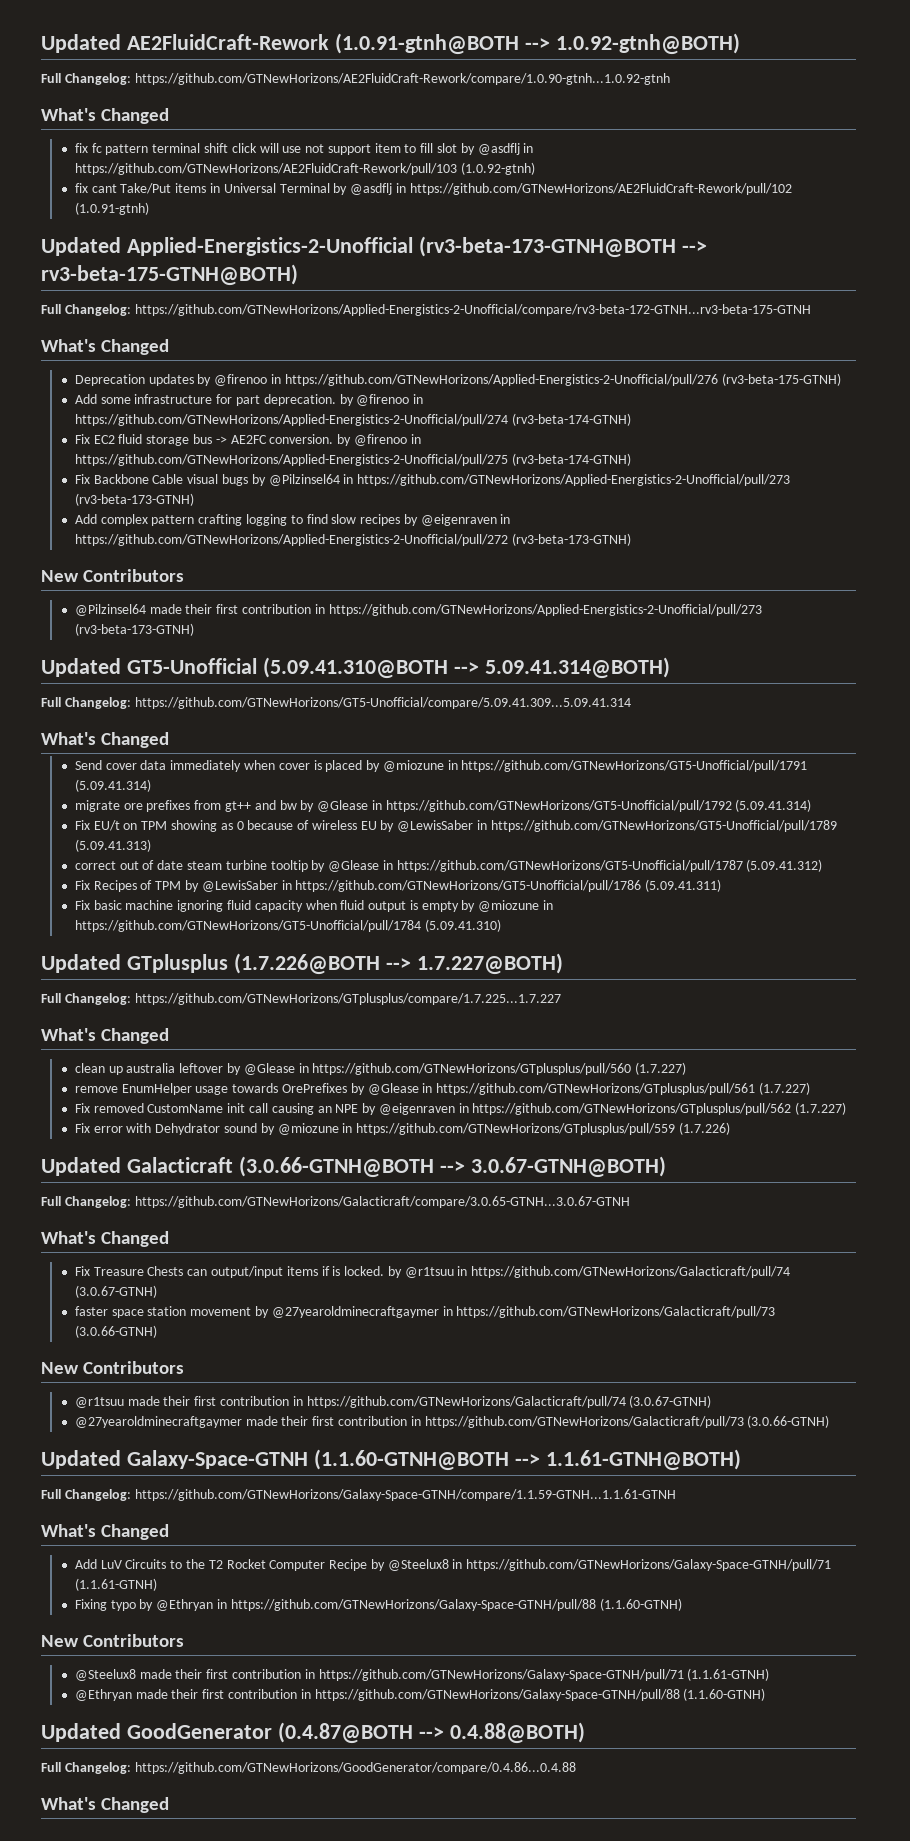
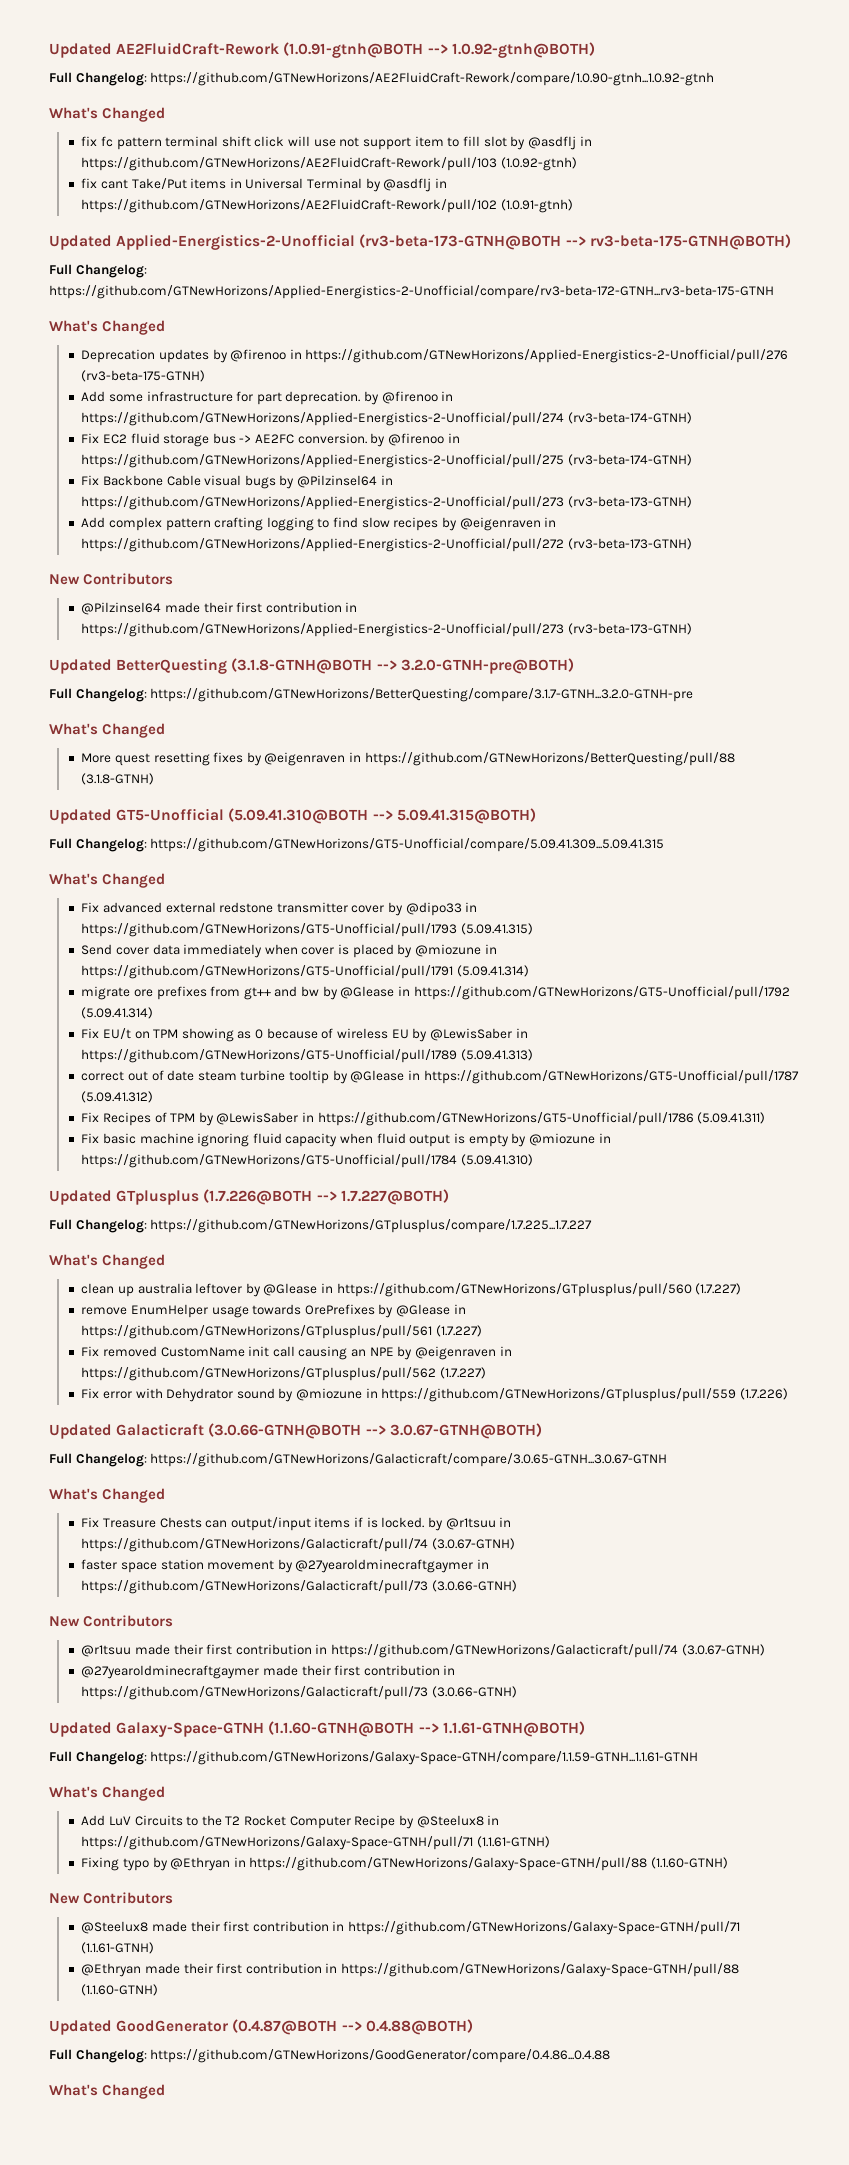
+ Updated BetterQuesting (3.1.8-GTNH@BOTH --> 3.2.0-GTNH-pre@BOTH)
+ Full Changelog: https://github.com/GTNewHorizons/BetterQuesting/compare/3.1.7-GTNH...3.2.0-GTNH-pre
+ What's Changed
+ More quest resetting fixes by @eigenraven in https://github.com/GTNewHorizons/BetterQuesting/pull/88 (3.1.8-GTNH)
- Updated GT5-Unofficial (5.09.41.310@BOTH --> 5.09.41.314@BOTH)
- Full Changelog: https://github.com/GTNewHorizons/GT5-Unofficial/compare/5.09.41.309...5.09.41.314
+ Updated GT5-Unofficial (5.09.41.310@BOTH --> 5.09.41.315@BOTH)
+ Full Changelog: https://github.com/GTNewHorizons/GT5-Unofficial/compare/5.09.41.309...5.09.41.315
  What's Changed
+ Fix advanced external redstone transmitter cover by @dipo33 in https://github.com/GTNewHorizons/GT5-Unofficial/pull/1793 (5.09.41.315)

